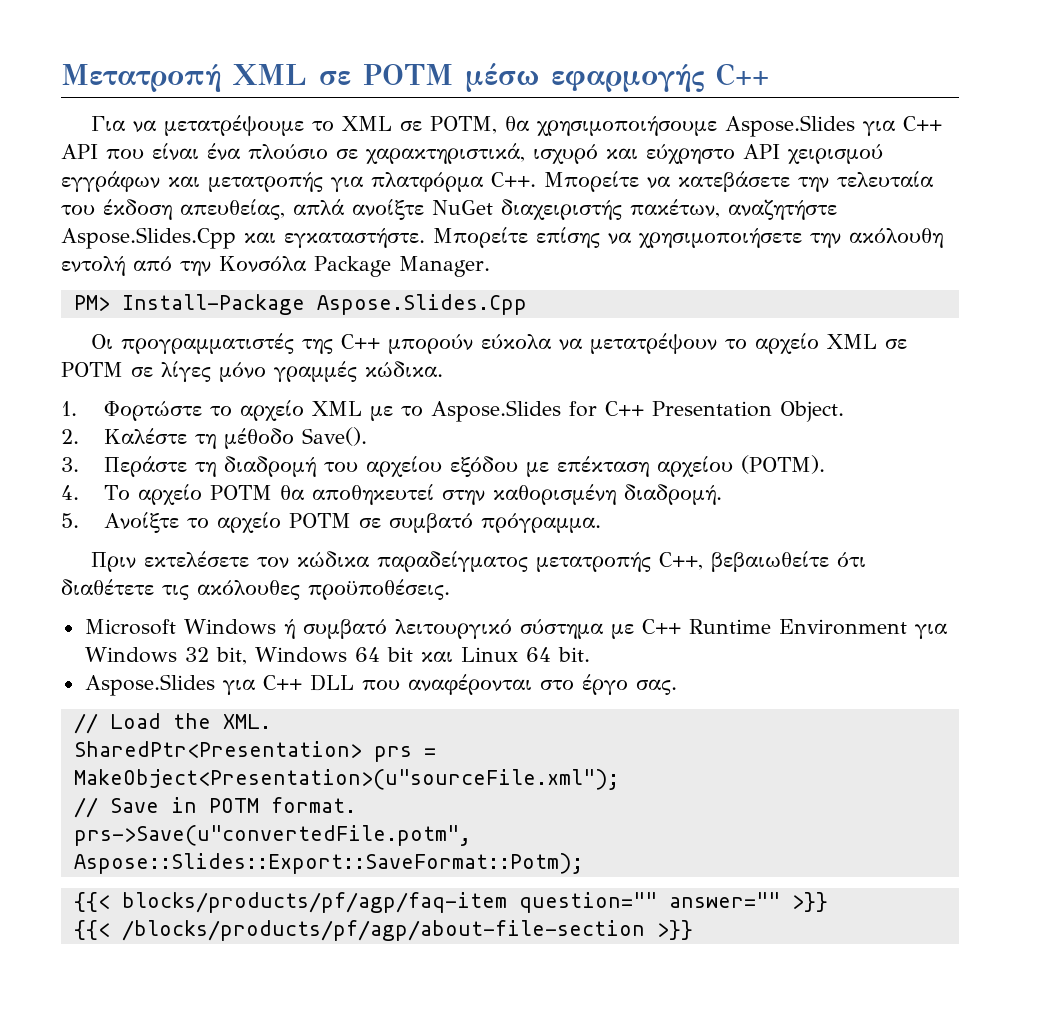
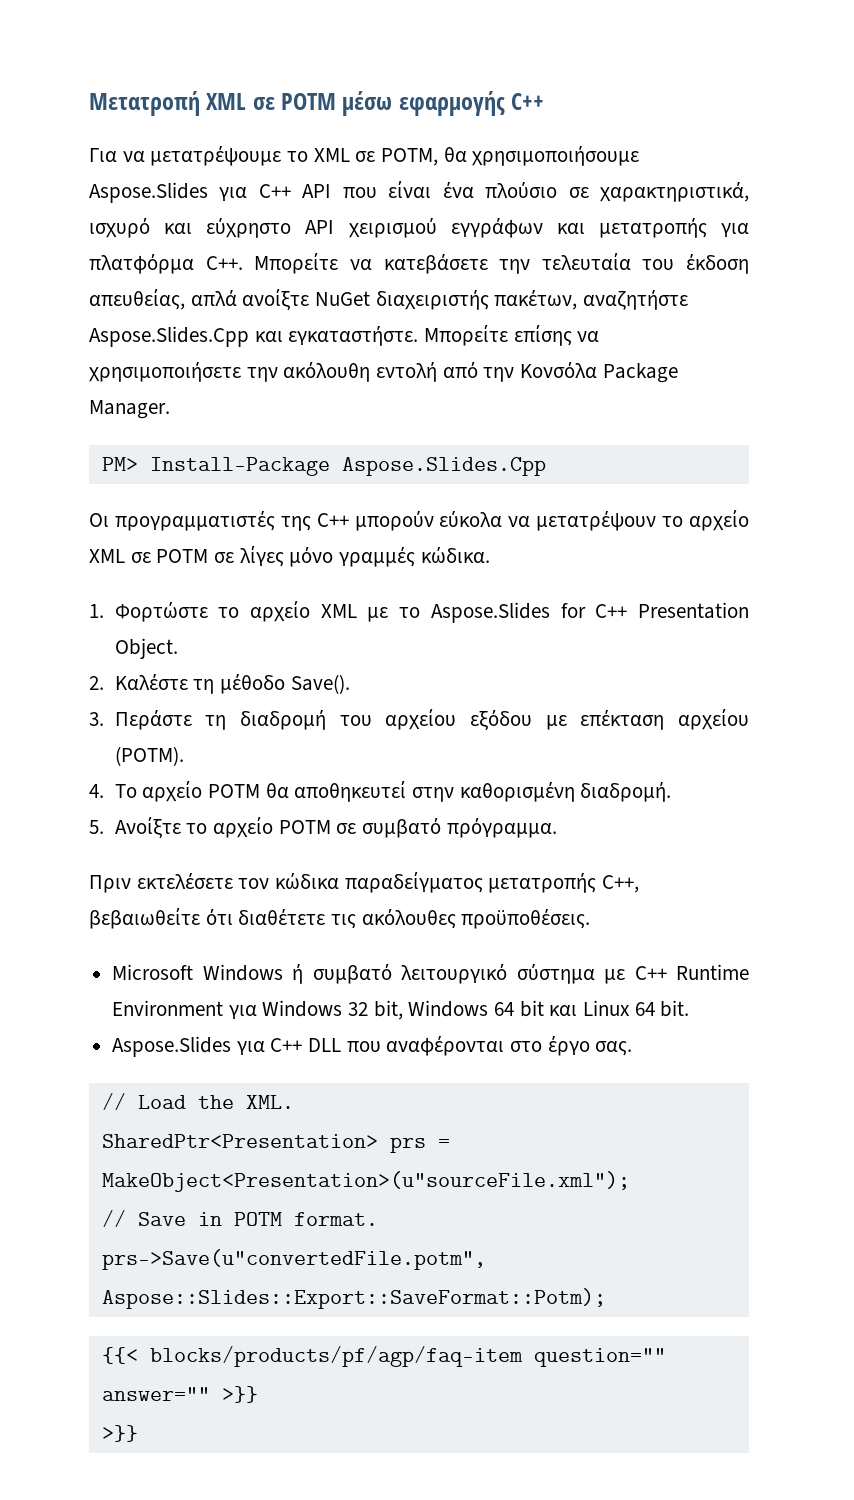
  {{< blocks/products/pf/agp/faq-item question="" answer="" >}}
- {{< /blocks/products/pf/agp/about-file-section >}}
+ >}}

